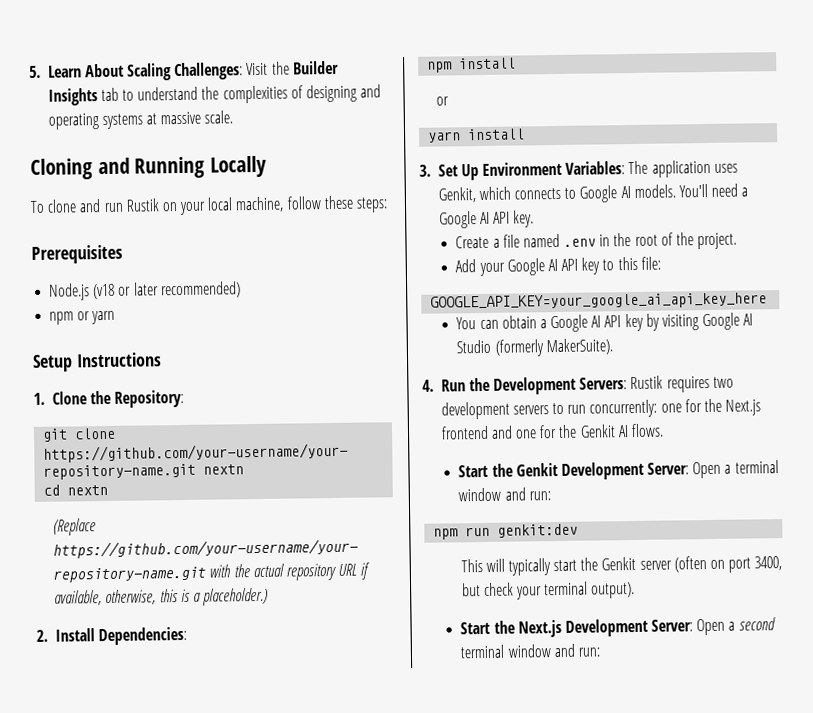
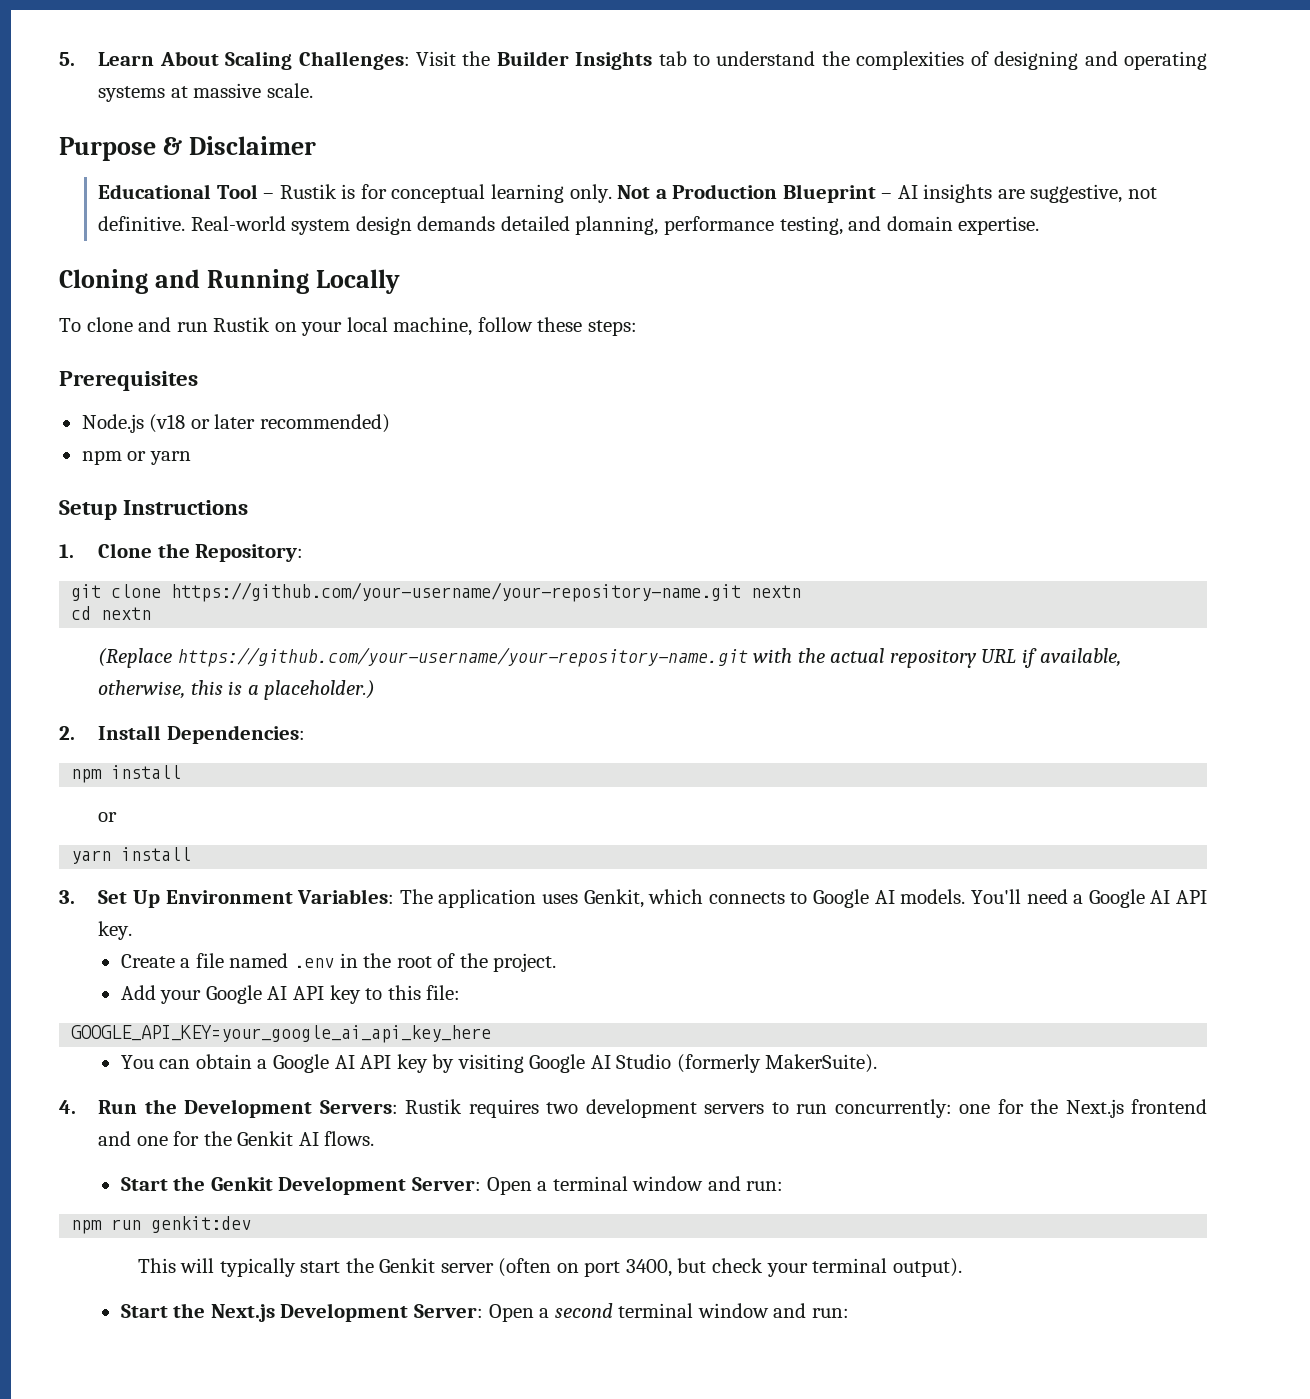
+ Purpose & Disclaimer
+ Educational Tool – Rustik is for conceptual learning only. Not a Production Blueprint – AI insights are suggestive, not definitive. Real-world system design demands detailed planning, performance testing, and domain expertise.

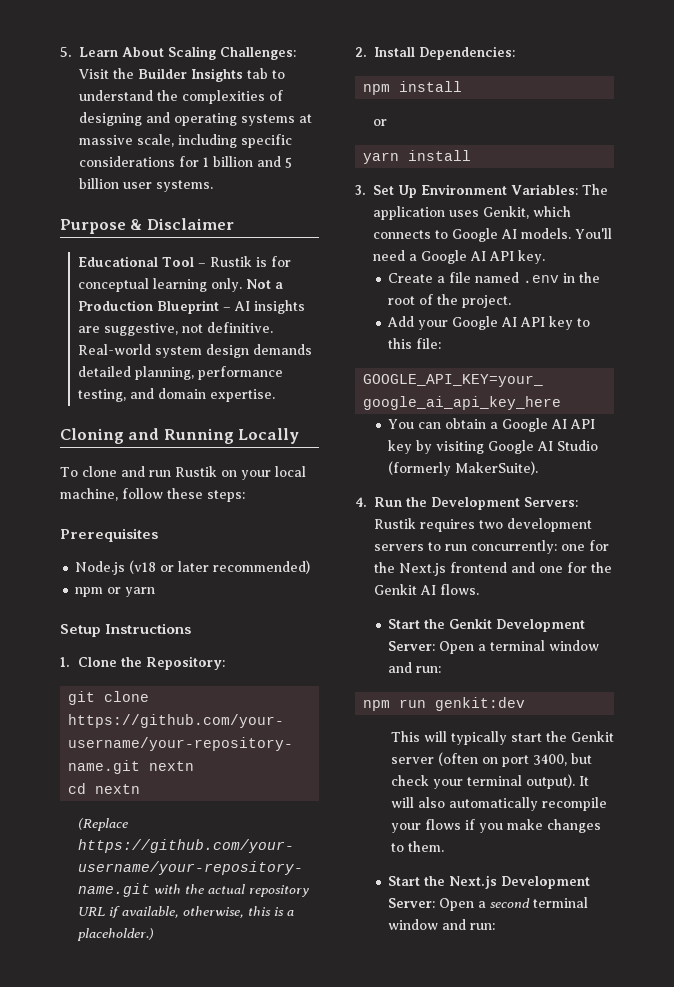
- 5. Learn About Scaling Challenges: Visit the Builder Insights tab to understand the complexities of designing and operating systems at massive scale.
+ 5. Learn About Scaling Challenges: Visit the Builder Insights tab to understand the complexities of designing and operating systems at massive scale, including specific considerations for 1 billion and 5 billion user systems.
+ It will also automatically recompile your flows if you make changes to them.

